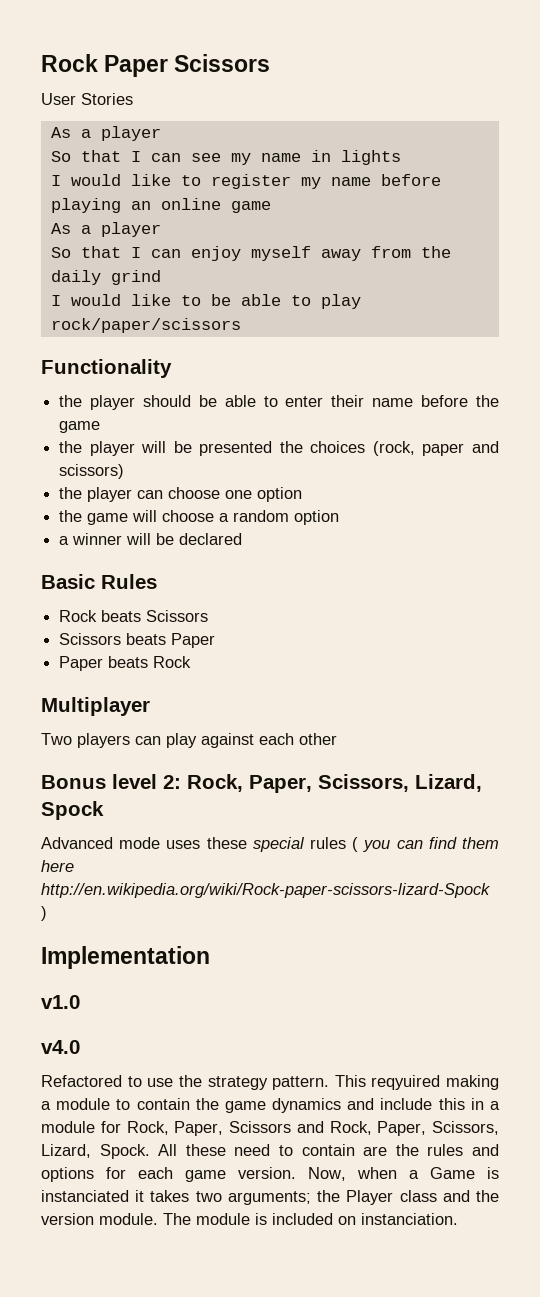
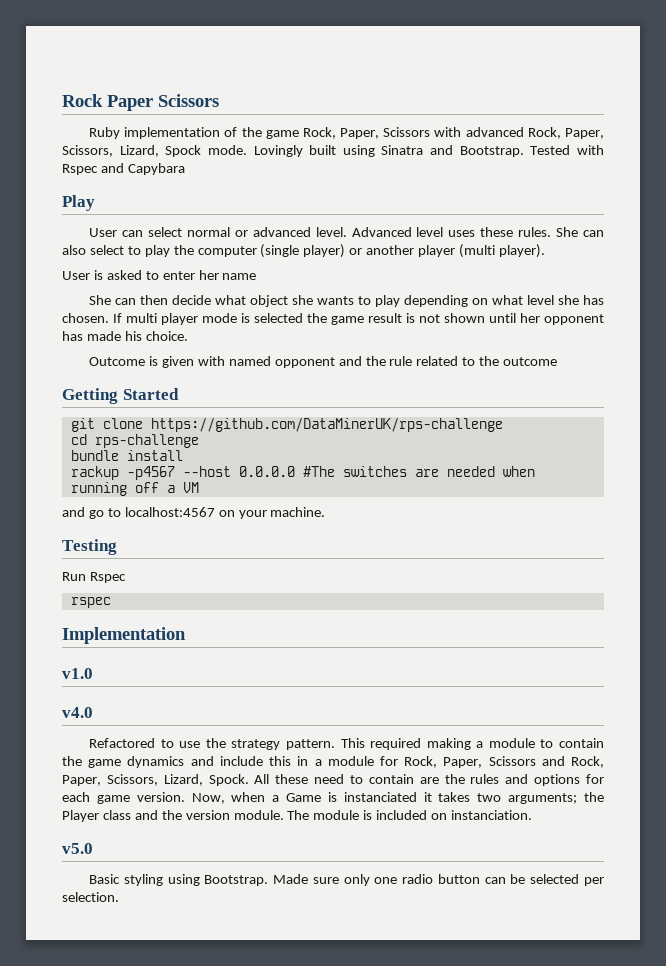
- User Stories
- As a player
- So that I can see my name in lights
- I would like to register my name before playing an online game
- As a player
- So that I can enjoy myself away from the daily grind
- I would like to be able to play rock/paper/scissors
- Functionality
- the player should be able to enter their name before the game
- the player will be presented the choices (rock, paper and scissors)
- the player can choose one option
- the game will choose a random option
- a winner will be declared
- Basic Rules
- Rock beats Scissors
- Scissors beats Paper
- Paper beats Rock
- Multiplayer
- Two players can play against each other
- Bonus level 2: Rock, Paper, Scissors, Lizard, Spock
- Advanced mode uses these special rules ( you can find them here http://en.wikipedia.org/wiki/Rock-paper-scissors-lizard-Spock )
+ Ruby implementation of the game Rock, Paper, Scissors with advanced Rock, Paper, Scissors, Lizard, Spock mode. Lovingly built using Sinatra and Bootstrap. Tested with Rspec and Capybara
+ Play
+ User can select normal or advanced level. Advanced level uses these rules. She can also select to play the computer (single player) or another player (multi player).
+ User is asked to enter her name
+ She can then decide what object she wants to play depending on what level she has chosen. If multi player mode is selected the game result is not shown until her opponent has made his choice.
+ Outcome is given with named opponent and the rule related to the outcome
+ Getting Started
+ git clone https://github.com/DataMinerUK/rps-challenge
+ cd rps-challenge
+ bundle install
+ rackup -p4567 --host 0.0.0.0 #The switches are needed when running off a VM
+ and go to localhost:4567 on your machine.
+ Testing
+ Run Rspec
+ rspec
- This reqyuired making a module to contain the game dynamics and include this in a module for Rock, Paper, Scissors and Rock, Paper, Scissors, Lizard, Spock.
+ This required making a module to contain the game dynamics and include this in a module for Rock, Paper, Scissors and Rock, Paper, Scissors, Lizard, Spock.
+ v5.0
+ Basic styling using Bootstrap. Made sure only one radio button can be selected per selection.

